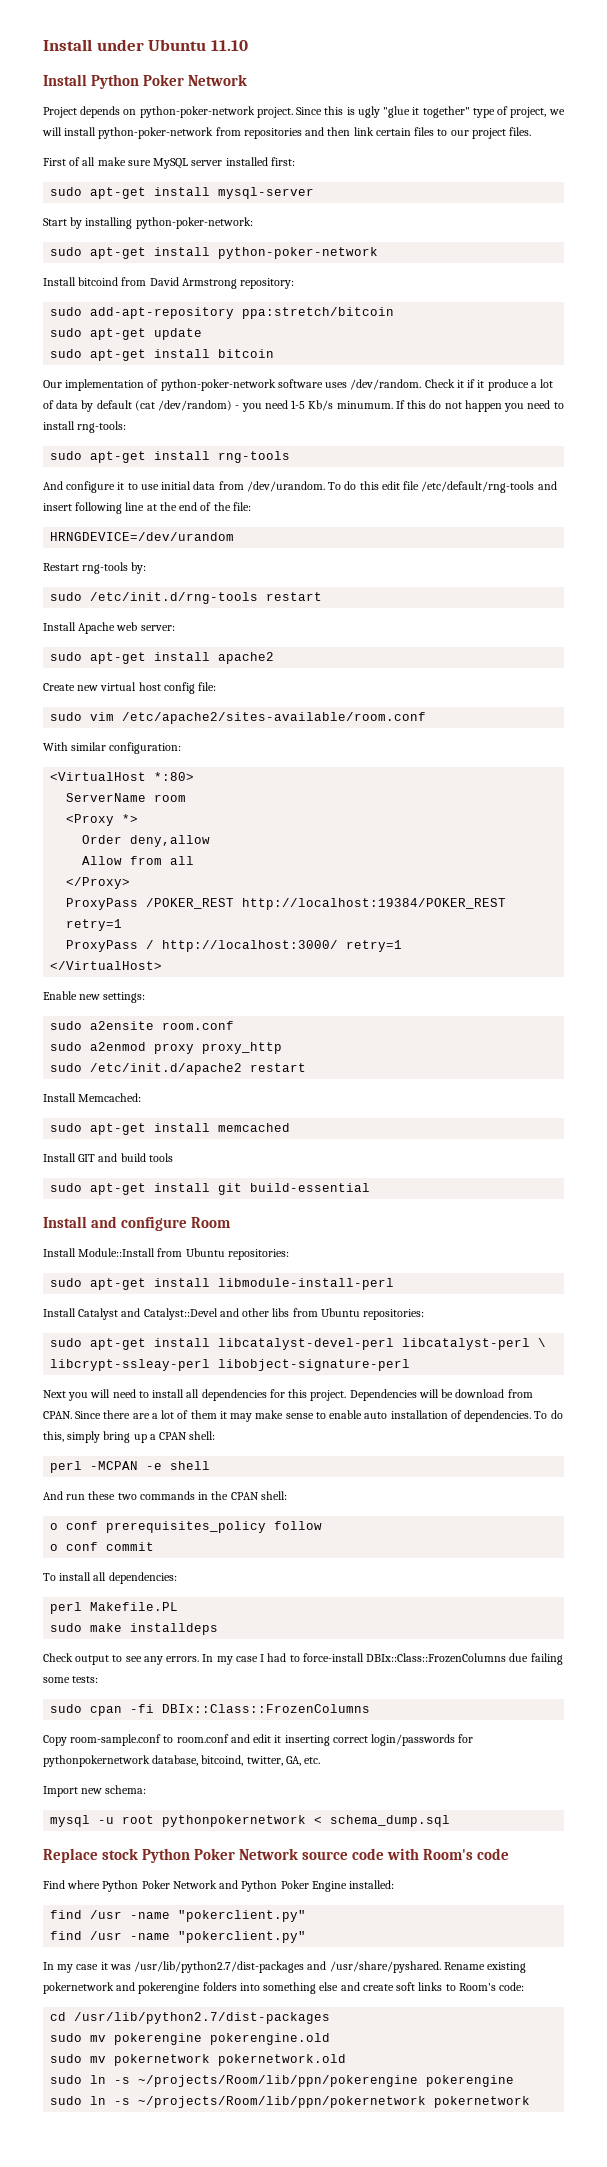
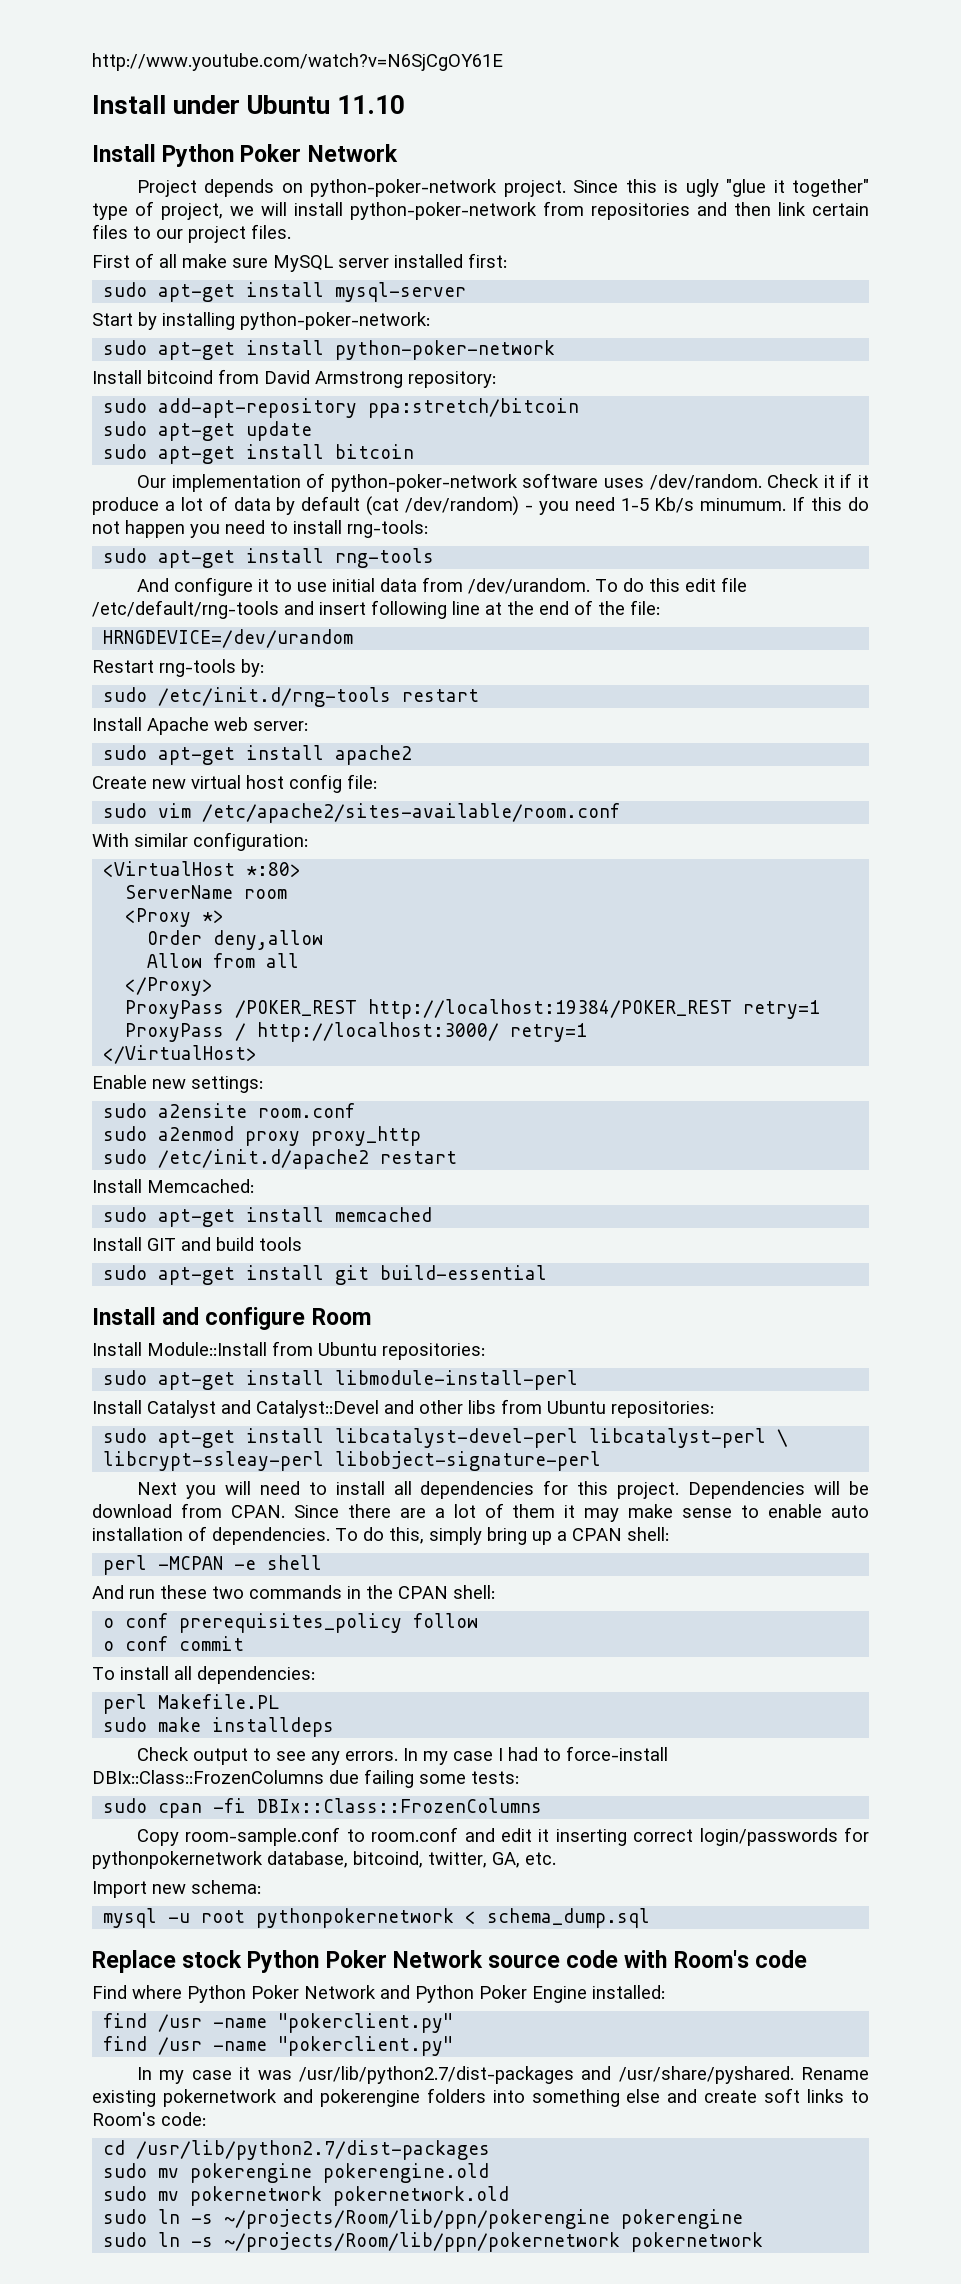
+ http://www.youtube.com/watch?v=N6SjCgOY61E

